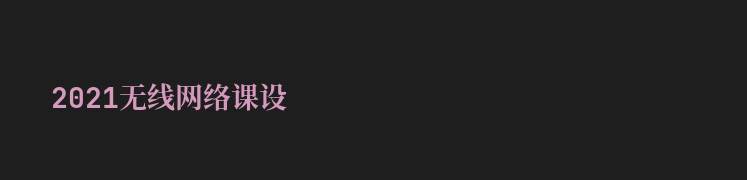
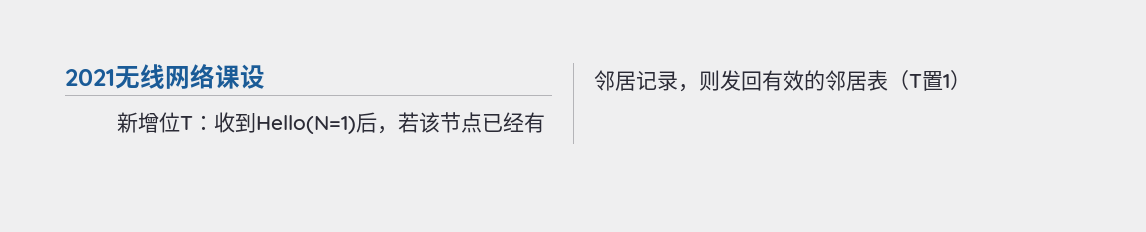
+ 新增位T：收到Hello(N=1)后，若该节点已经有邻居记录，则发回有效的邻居表（T置1）

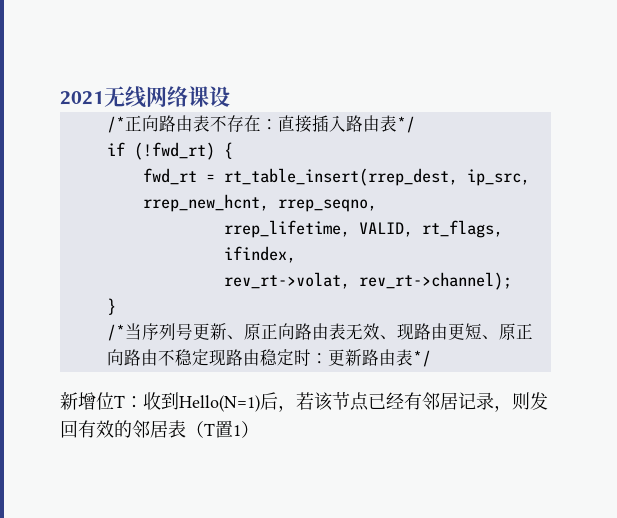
+ /*正向路由表不存在：直接插入路由表*/
+ if (!fwd_rt) {
+ fwd_rt = rt_table_insert(rrep_dest, ip_src, rrep_new_hcnt, rrep_seqno,
+ rrep_lifetime, VALID, rt_flags, ifindex,
+ rev_rt->volat, rev_rt->channel);
+ }
+ /*当序列号更新、原正向路由表无效、现路由更短、原正向路由不稳定现路由稳定时：更新路由表*/

